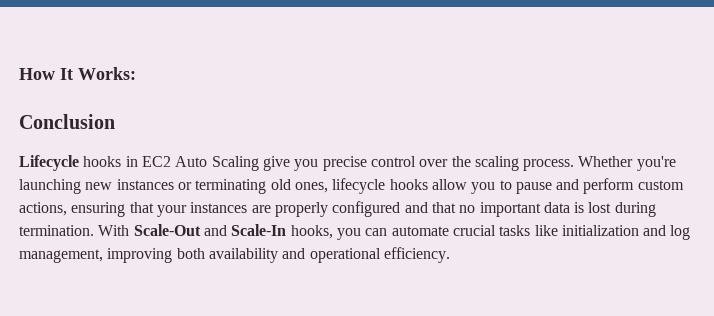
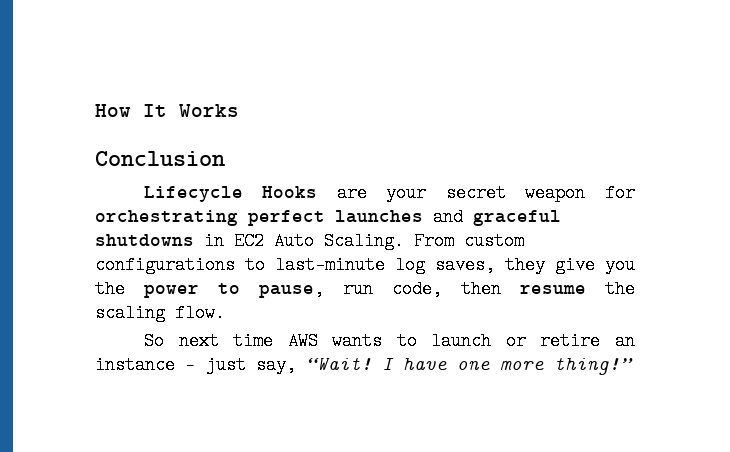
- How It Works:
+ How It Works
- Lifecycle hooks in EC2 Auto Scaling give you precise control over the scaling process. Whether you're launching new instances or terminating old ones, lifecycle hooks allow you to pause and perform custom actions, ensuring that your instances are properly configured and that no important data is lost during termination. With Scale-Out and Scale-In hooks, you can automate crucial tasks like initialization and log management, improving both availability and operational efficiency.
+ Lifecycle Hooks are your secret weapon for orchestrating perfect launches and graceful shutdowns in EC2 Auto Scaling. From custom configurations to last-minute log saves, they give you the power to pause, run code, then resume the scaling flow.
+ So next time AWS wants to launch or retire an instance — just say, “Wait! I have one more thing!”

